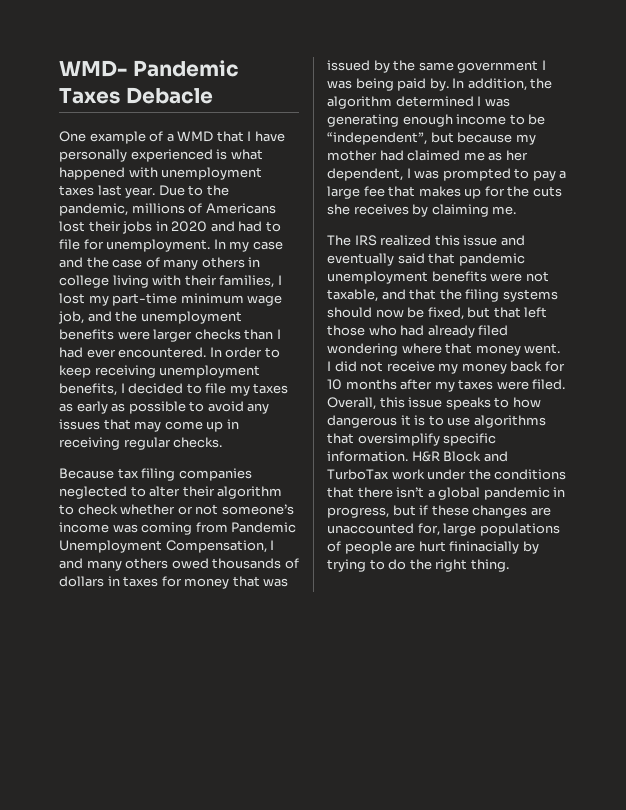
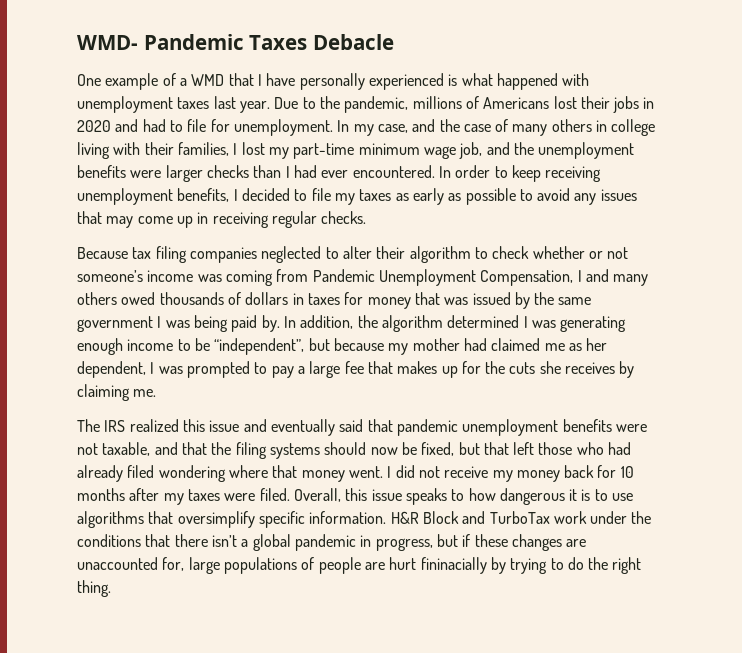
- In my case and the case of many others in college living with their families, I lost my part-time minimum wage job, and the unemployment benefits were larger checks than I had ever encountered.
+ In my case, and the case of many others in college living with their families, I lost my part-time minimum wage job, and the unemployment benefits were larger checks than I had ever encountered.

